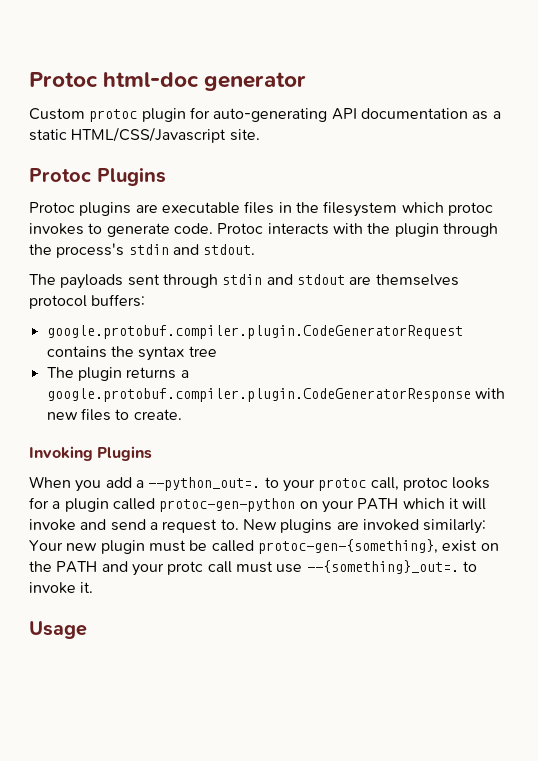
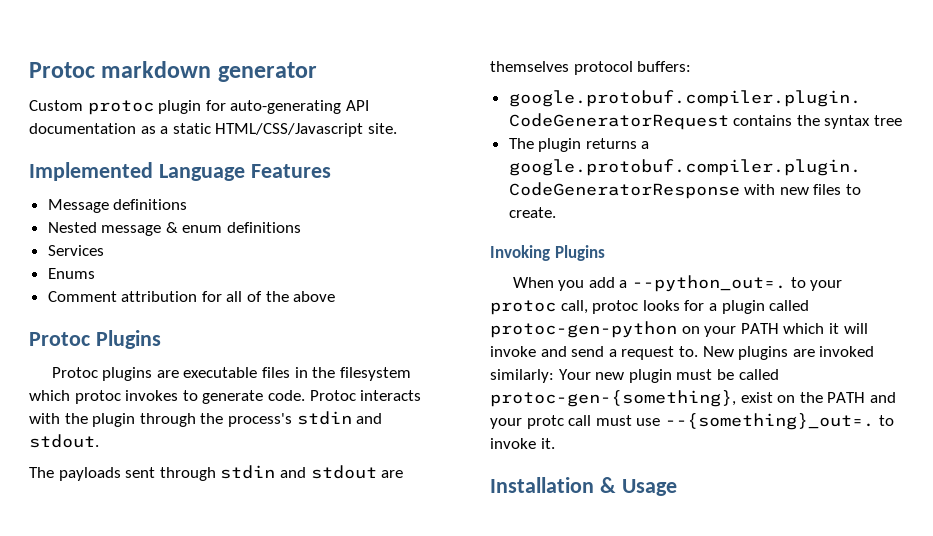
- Protoc html-doc generator
+ Protoc markdown generator
+ Implemented Language Features
+ Message definitions
+ Nested message & enum definitions
+ Services
+ Enums
+ Comment attribution for all of the above
- Usage
+ Installation & Usage

